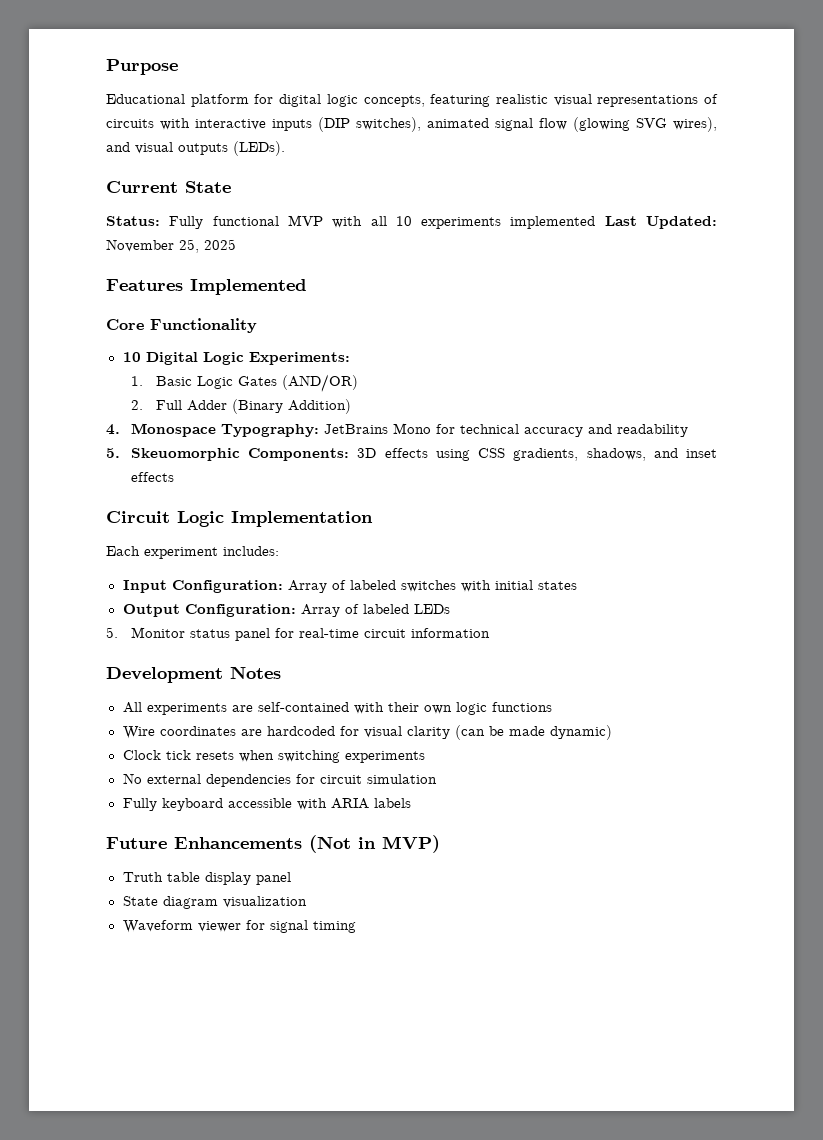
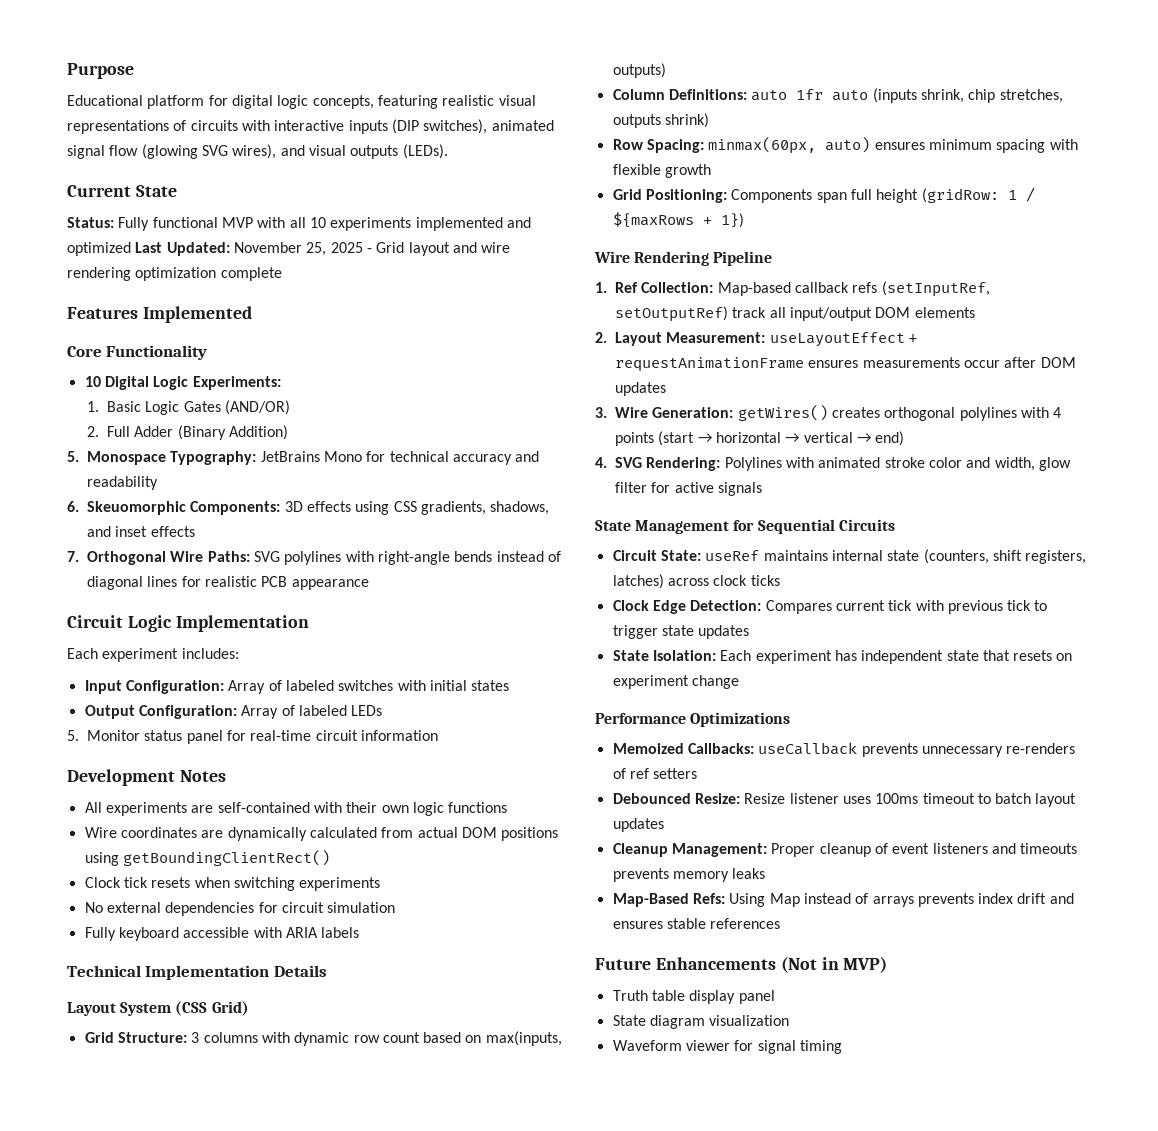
- Status: Fully functional MVP with all 10 experiments implemented Last Updated: November 25, 2025
+ Status: Fully functional MVP with all 10 experiments implemented and optimized Last Updated: November 25, 2025 - Grid layout and wire rendering optimization complete
- 4. Monospace Typography: JetBrains Mono for technical accuracy and readability
+ 5. Monospace Typography: JetBrains Mono for technical accuracy and readability
- 5. Skeuomorphic Components: 3D effects using CSS gradients, shadows, and inset effects
+ 6. Skeuomorphic Components: 3D effects using CSS gradients, shadows, and inset effects
+ 7. Orthogonal Wire Paths: SVG polylines with right-angle bends instead of diagonal lines for realistic PCB appearance
- Wire coordinates are hardcoded for visual clarity (can be made dynamic)
+ Wire coordinates are dynamically calculated from actual DOM positions using getBoundingClientRect()
+ Technical Implementation Details
+ Layout System (CSS Grid)
+ Grid Structure: 3 columns with dynamic row count based on max(inputs, outputs)
+ Column Definitions: auto 1fr auto (inputs shrink, chip stretches, outputs shrink)
+ Row Spacing: minmax(60px, auto) ensures minimum spacing with flexible growth
+ Grid Positioning: Components span full height (gridRow: 1 / ${maxRows + 1})
+ Wire Rendering Pipeline
+ 1. Ref Collection: Map-based callback refs (setInputRef, setOutputRef) track all input/output DOM elements
+ 2. Layout Measurement: useLayoutEffect + requestAnimationFrame ensures measurements occur after DOM updates
+ 3. Wire Generation: getWires() creates orthogonal polylines with 4 points (start → horizontal → vertical → end)
+ 4. SVG Rendering: Polylines with animated stroke color and width, glow filter for active signals
+ State Management for Sequential Circuits
+ Circuit State: useRef maintains internal state (counters, shift registers, latches) across clock ticks
+ Clock Edge Detection: Compares current tick with previous tick to trigger state updates
+ State Isolation: Each experiment has independent state that resets on experiment change
+ Performance Optimizations
+ Memoized Callbacks: useCallback prevents unnecessary re-renders of ref setters
+ Debounced Resize: Resize listener uses 100ms timeout to batch layout updates
+ Cleanup Management: Proper cleanup of event listeners and timeouts prevents memory leaks
+ Map-Based Refs: Using Map instead of arrays prevents index drift and ensures stable references

